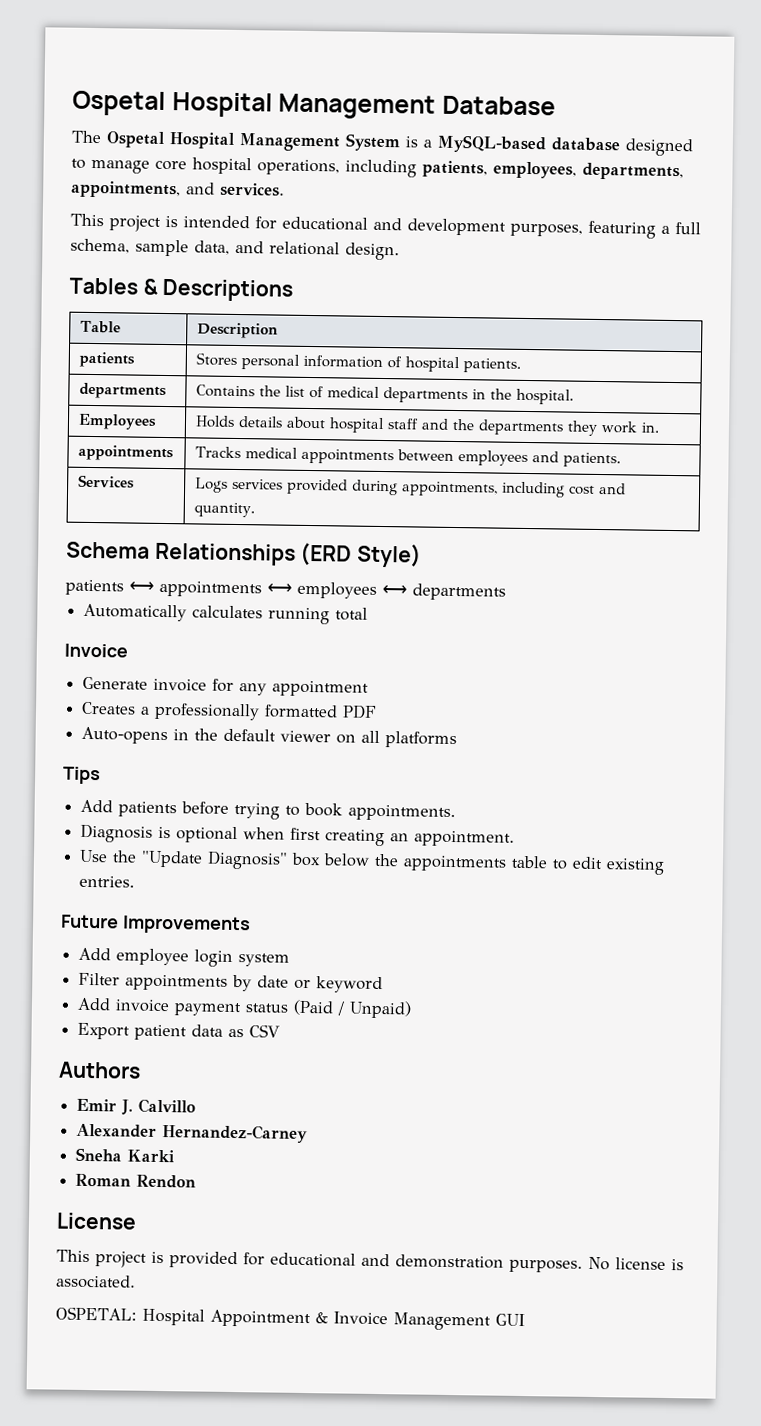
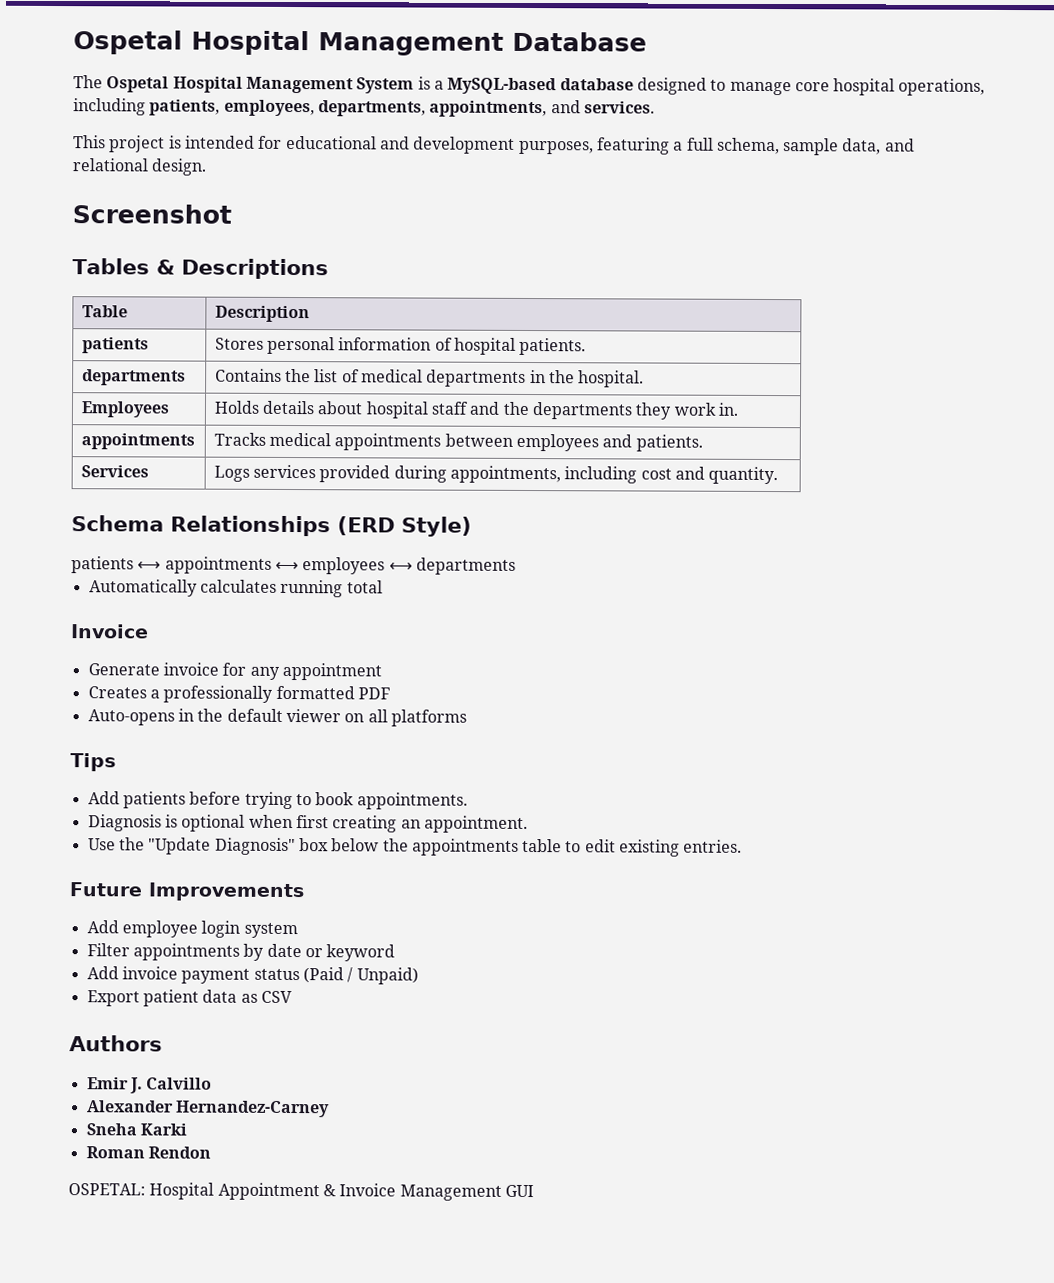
+ Screenshot
- License
- This project is provided for educational and demonstration purposes. No license is associated.

